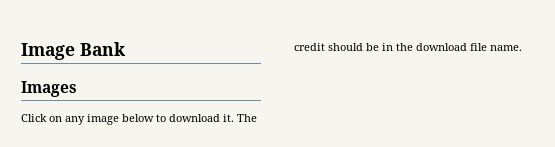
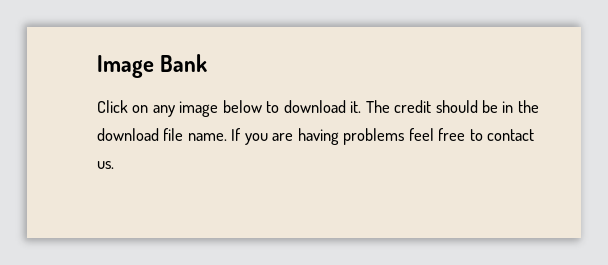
- Images
+ If you are having problems feel free to contact us.

